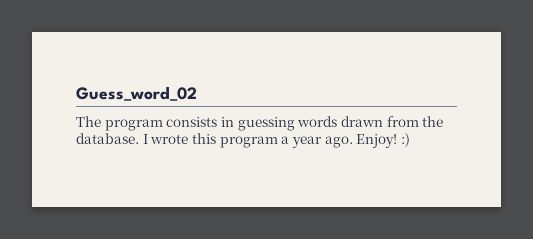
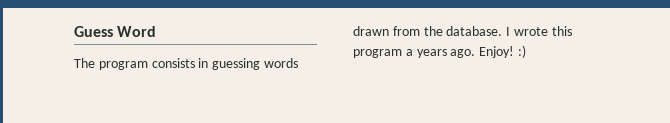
- Guess_word_02
+ Guess Word
- I wrote this program a year ago.
+ I wrote this program a years ago.

